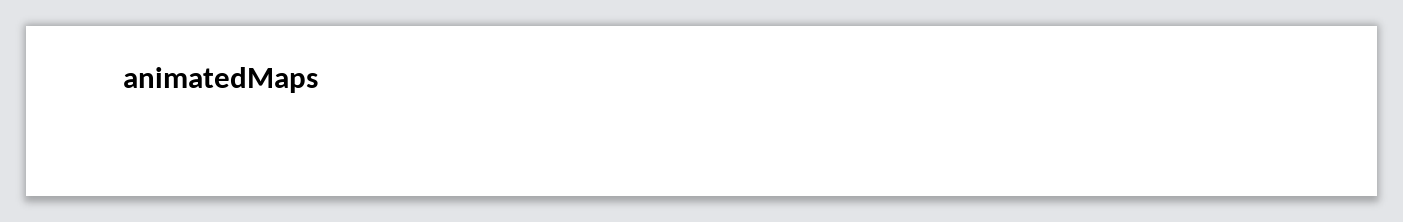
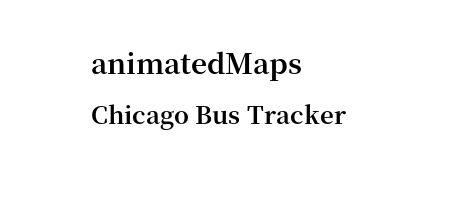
+ Chicago Bus Tracker

